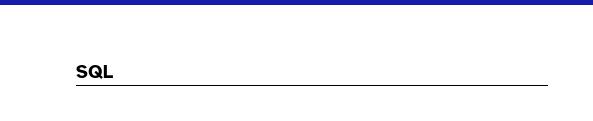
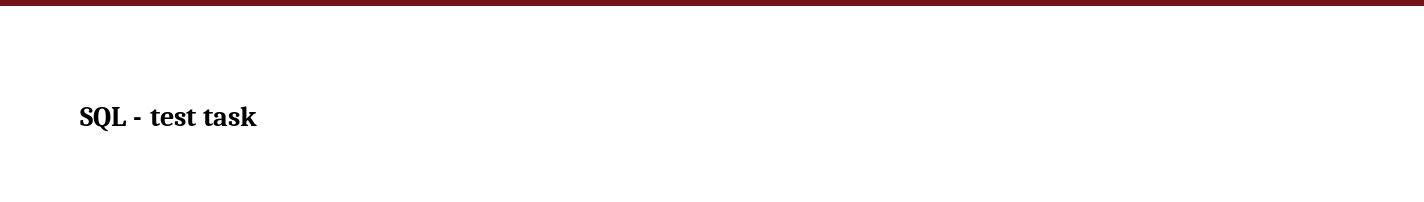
- SQL
+ SQL - test task

